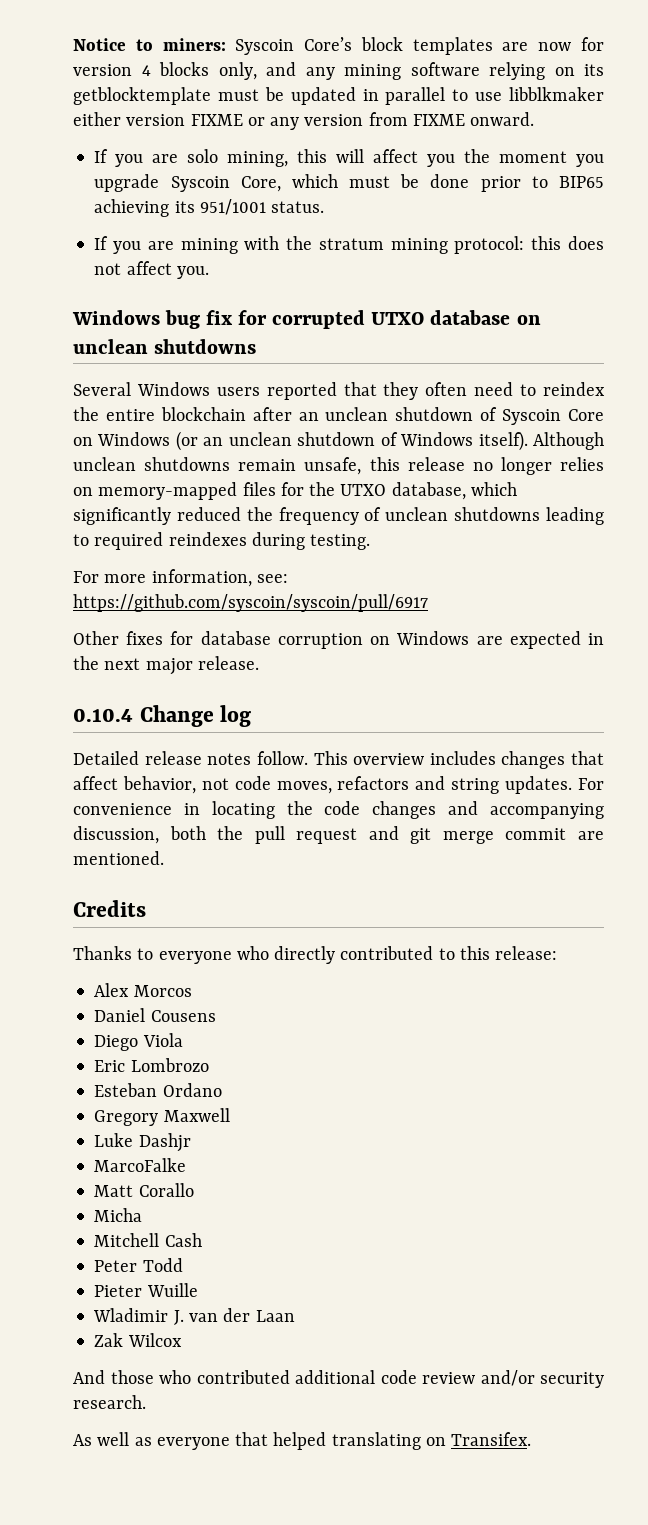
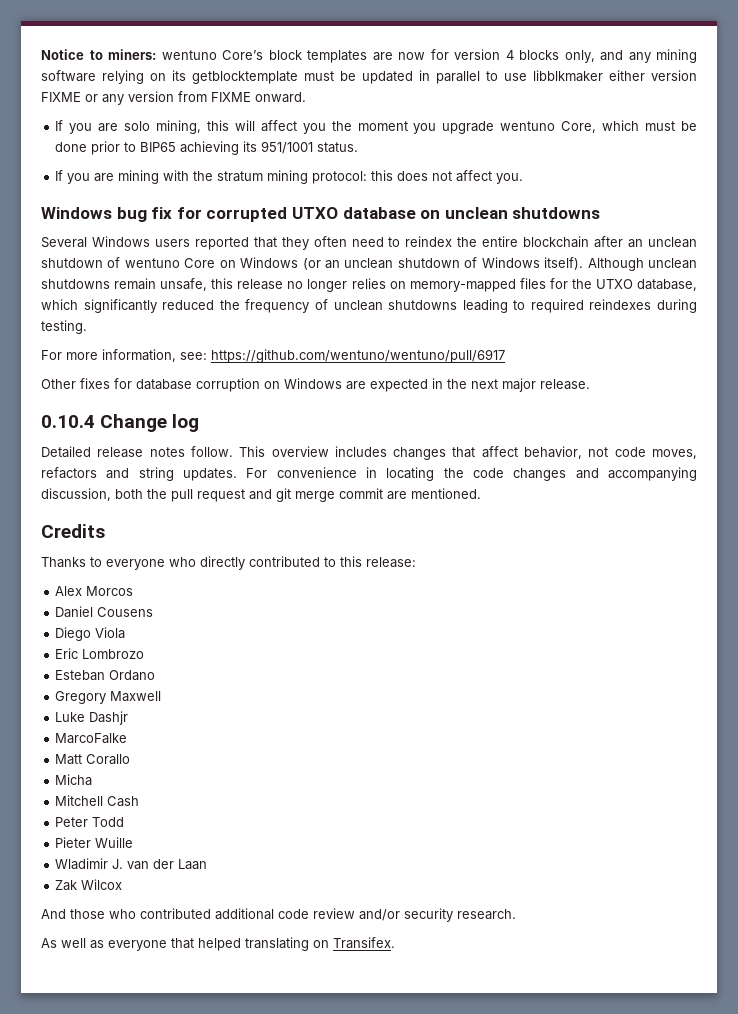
- Notice to miners: Syscoin Core’s block templates are now for version 4 blocks only, and any mining software relying on its getblocktemplate must be updated in parallel to use libblkmaker either version FIXME or any version from FIXME onward.
+ Notice to miners: wentuno Core’s block templates are now for version 4 blocks only, and any mining software relying on its getblocktemplate must be updated in parallel to use libblkmaker either version FIXME or any version from FIXME onward.
- If you are solo mining, this will affect you the moment you upgrade Syscoin Core, which must be done prior to BIP65 achieving its 951/1001 status.
+ If you are solo mining, this will affect you the moment you upgrade wentuno Core, which must be done prior to BIP65 achieving its 951/1001 status.
- Several Windows users reported that they often need to reindex the entire blockchain after an unclean shutdown of Syscoin Core on Windows (or an unclean shutdown of Windows itself).
+ Several Windows users reported that they often need to reindex the entire blockchain after an unclean shutdown of wentuno Core on Windows (or an unclean shutdown of Windows itself).
- For more information, see: https://github.com/syscoin/syscoin/pull/6917
+ For more information, see: https://github.com/wentuno/wentuno/pull/6917

